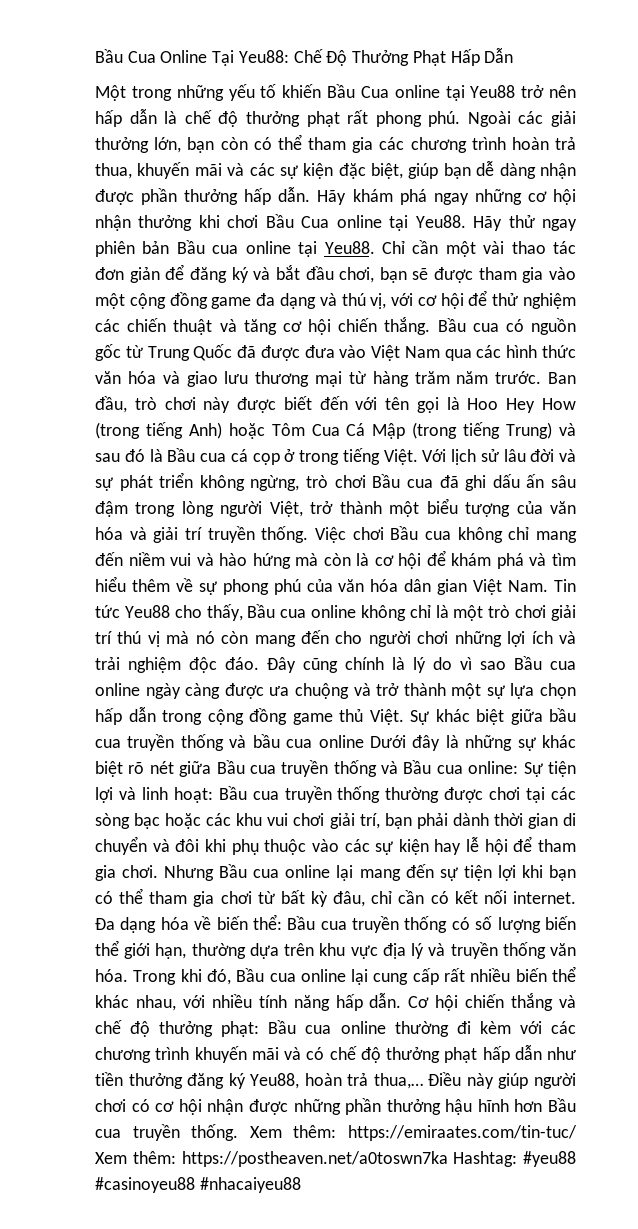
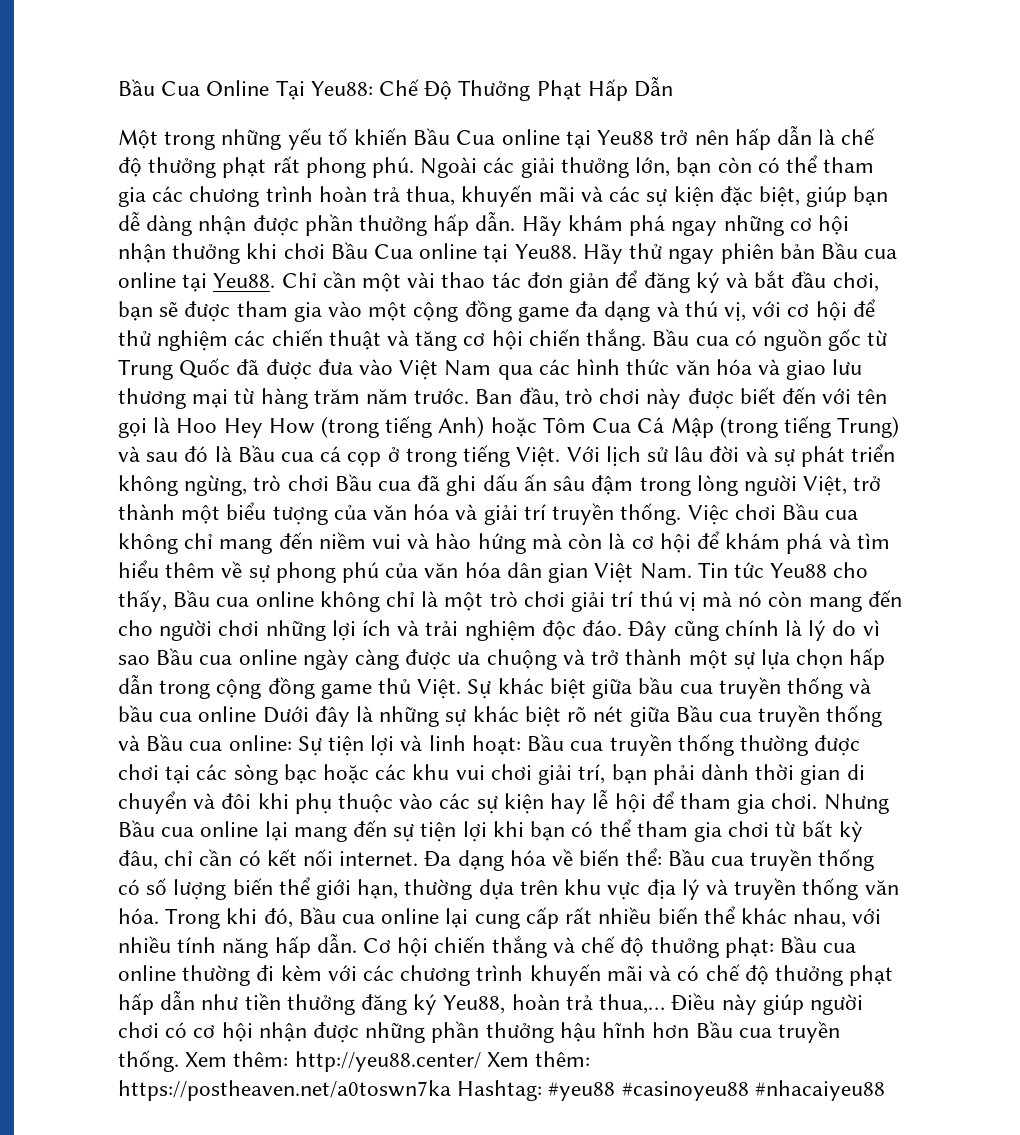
- Xem thêm: https://emiraates.com/tin-tuc/ Xem thêm: https://postheaven.net/a0toswn7ka Hashtag: #yeu88 #casinoyeu88 #nhacaiyeu88
+ Xem thêm: http://yeu88.center/ Xem thêm: https://postheaven.net/a0toswn7ka Hashtag: #yeu88 #casinoyeu88 #nhacaiyeu88

